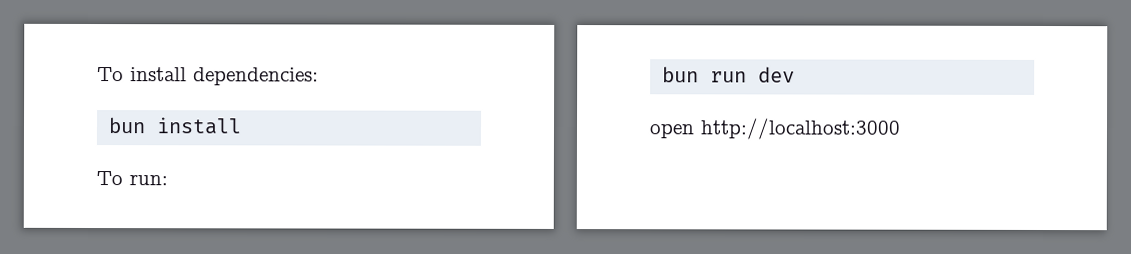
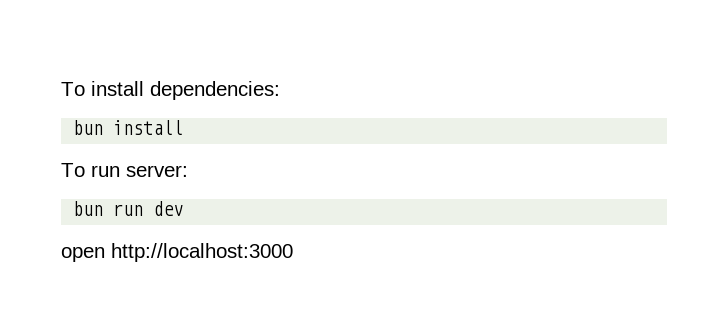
- To run:
+ To run server:

